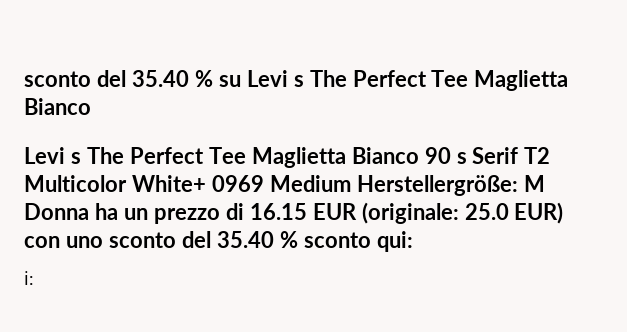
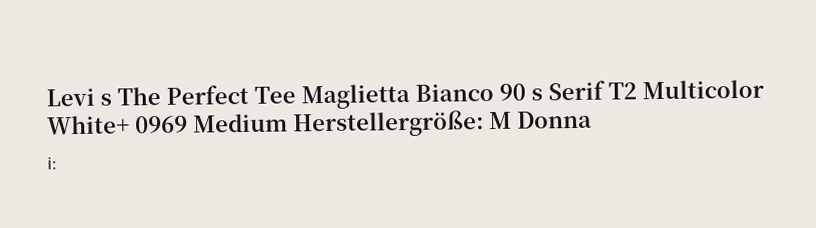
- sconto del 35.40 % su Levi s The Perfect Tee Maglietta Bianco
- Levi s The Perfect Tee Maglietta Bianco 90 s Serif T2 Multicolor White+ 0969 Medium Herstellergröße: M Donna ha un prezzo di 16.15 EUR (originale: 25.0 EUR) con uno sconto del 35.40 % sconto qui:
+ Levi s The Perfect Tee Maglietta Bianco 90 s Serif T2 Multicolor White+ 0969 Medium Herstellergröße: M Donna

